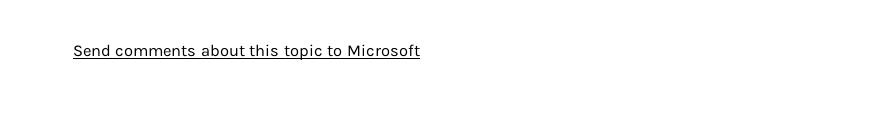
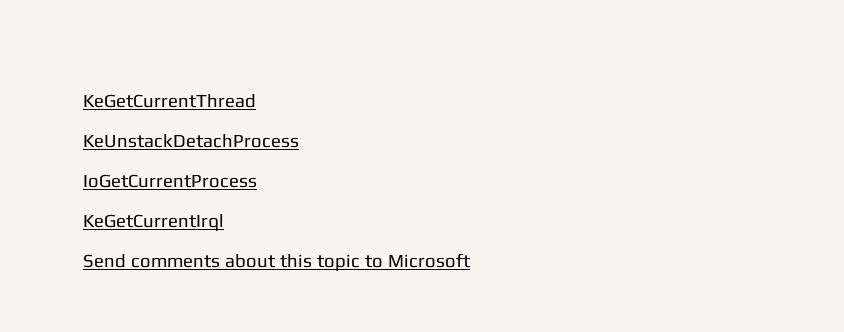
+ KeGetCurrentThread
+ KeUnstackDetachProcess
+ IoGetCurrentProcess
+ KeGetCurrentIrql

